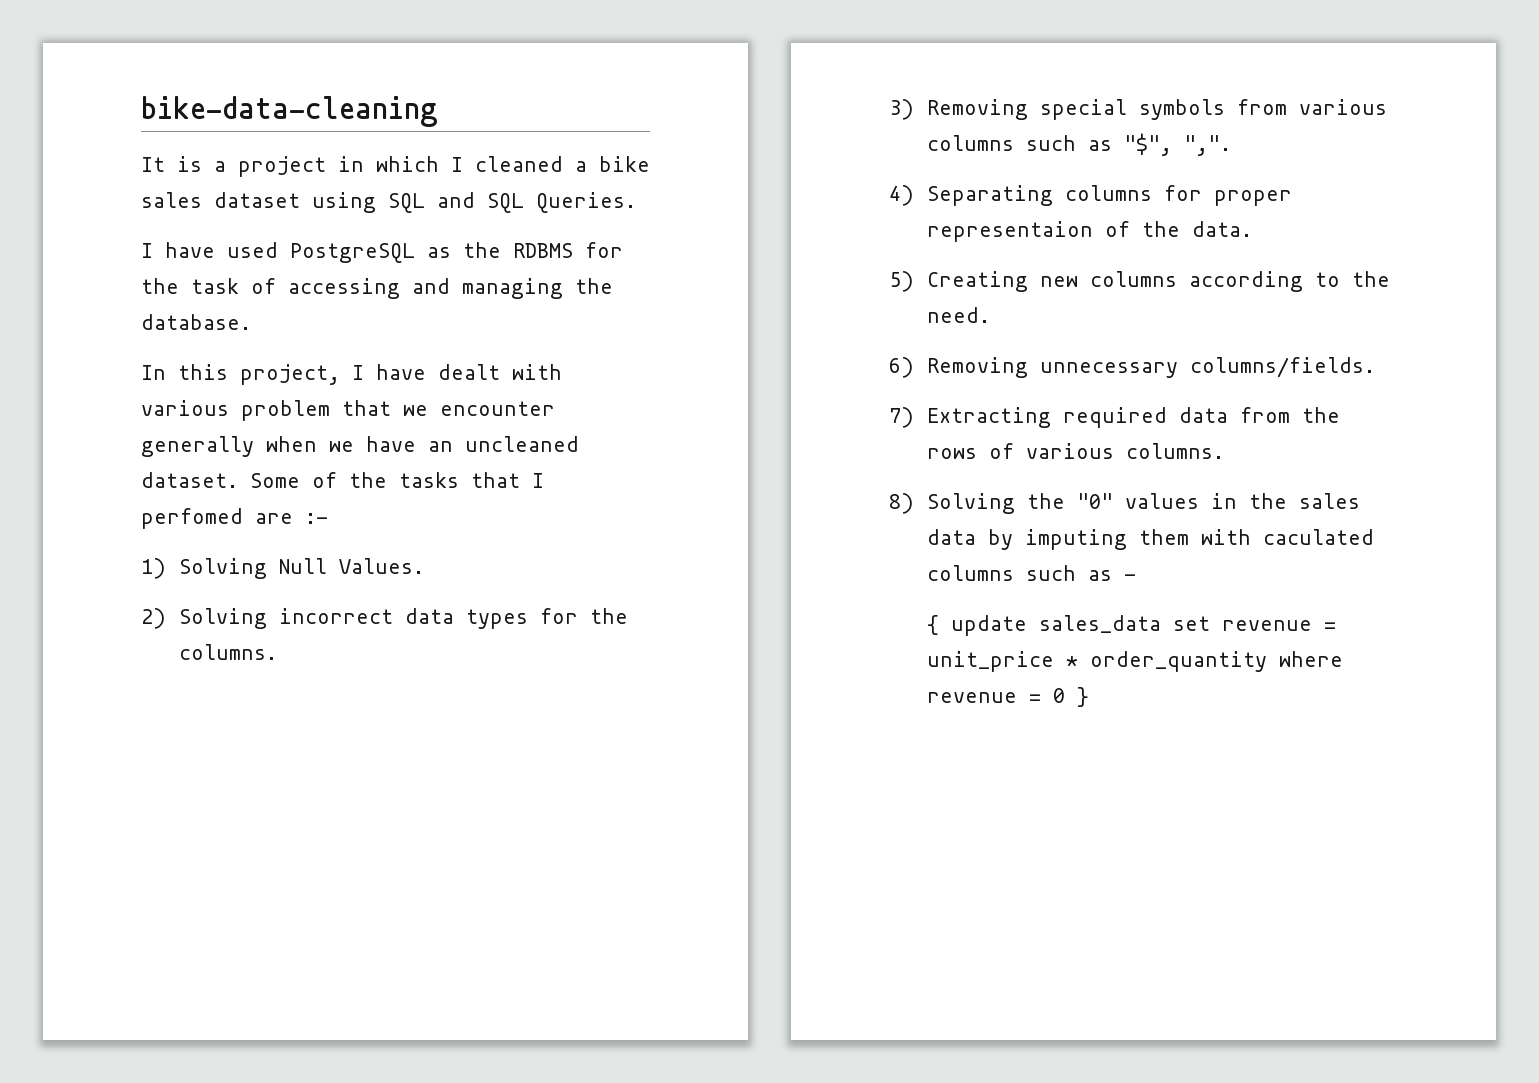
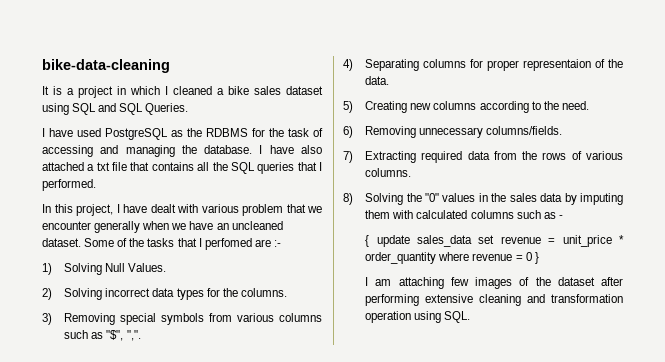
+ I have also attached a txt file that contains all the SQL queries that I performed.
- 8) Solving the "0" values in the sales data by imputing them with caculated columns such as -
+ 8) Solving the "0" values in the sales data by imputing them with calculated columns such as -
+ I am attaching few images of the dataset after performing extensive cleaning and transformation operation using SQL.

